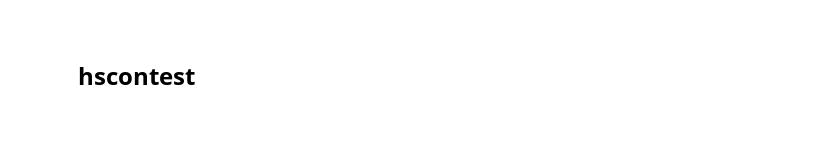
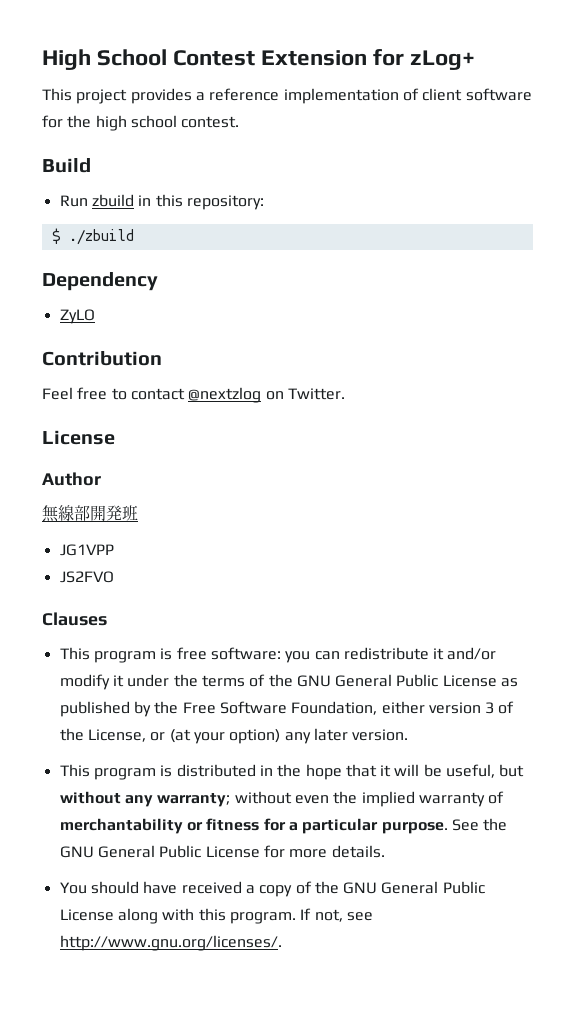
- hscontest
+ High School Contest Extension for zLog+
+ This project provides a reference implementation of client software for the high school contest.
+ Build
+ Run zbuild in this repository:
+ $ ./zbuild
+ Dependency
+ ZyLO
+ Contribution
+ Feel free to contact @nextzlog on Twitter.
+ License
+ Author
+ 無線部開発班
+ JG1VPP
+ JS2FVO
+ Clauses
+ This program is free software: you can redistribute it and/or modify it under the terms of the GNU General Public License as published by the Free Software Foundation, either version 3 of the License, or (at your option) any later version.
+ This program is distributed in the hope that it will be useful, but without any warranty; without even the implied warranty of merchantability or fitness for a particular purpose. See the GNU General Public License for more details.
+ You should have received a copy of the GNU General Public License along with this program. If not, see http://www.gnu.org/licenses/.

